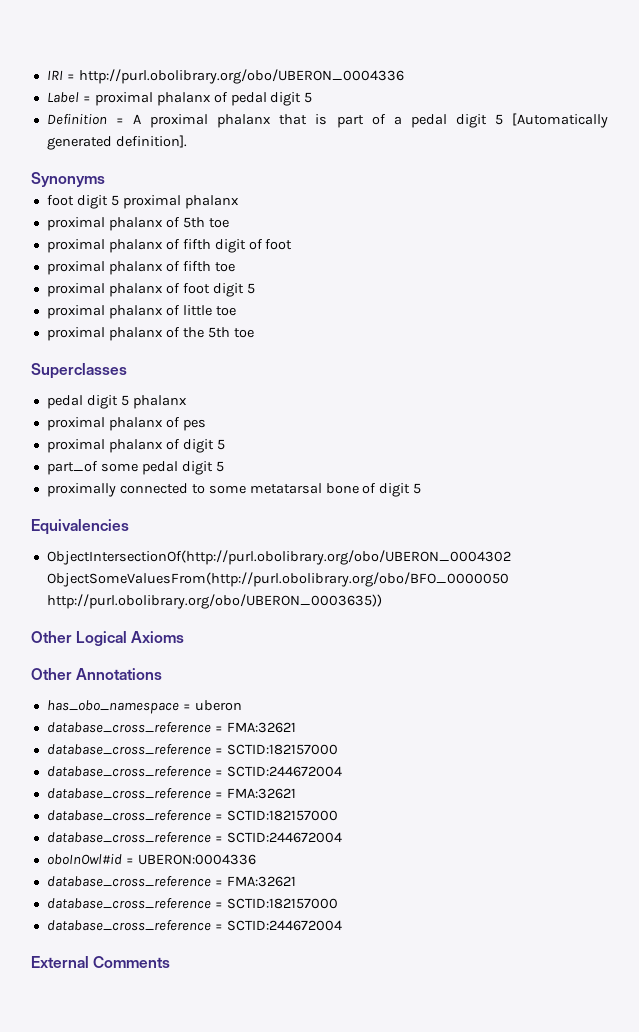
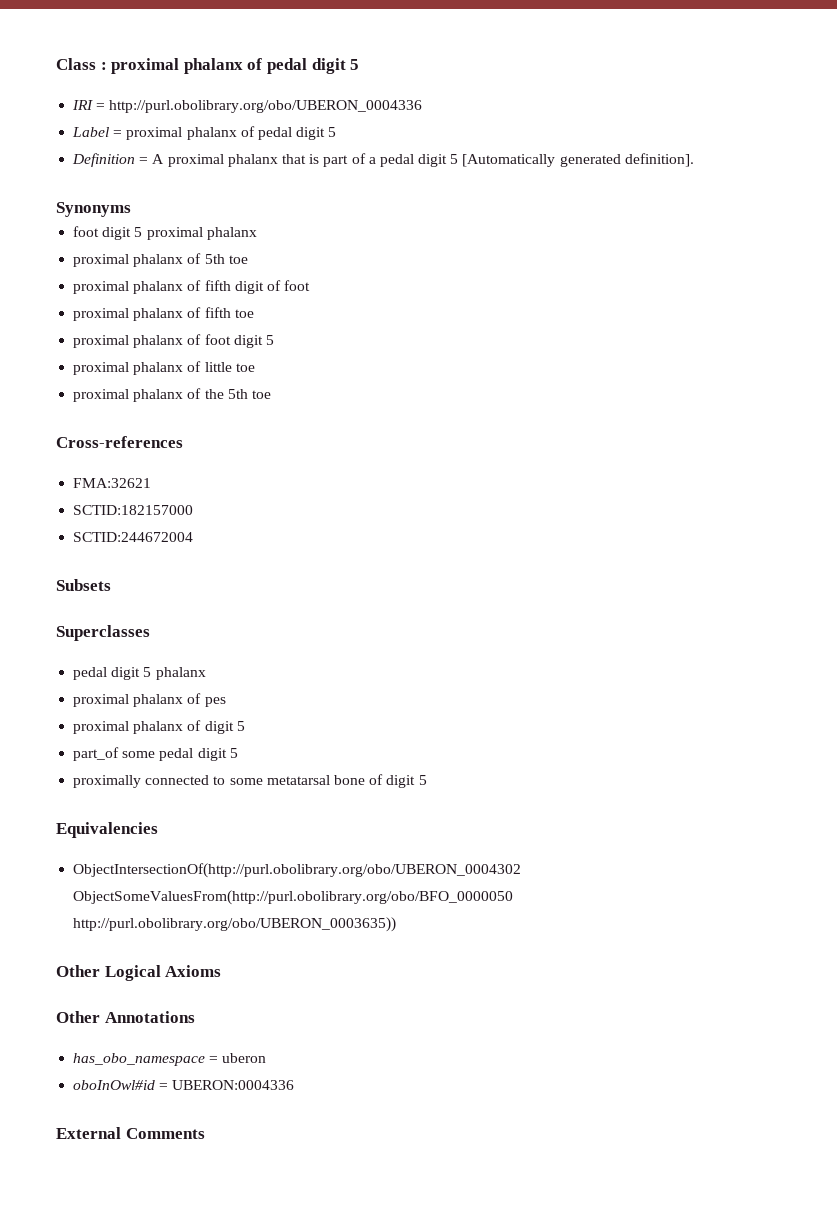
+ Class : proximal phalanx of pedal digit 5
+ Cross-references
+ FMA:32621
+ SCTID:182157000
+ SCTID:244672004
+ Subsets
  has_obo_namespace = uberon
- database_cross_reference = FMA:32621
- database_cross_reference = SCTID:182157000
- database_cross_reference = SCTID:244672004
- database_cross_reference = FMA:32621
- database_cross_reference = SCTID:182157000
- database_cross_reference = SCTID:244672004
  oboInOwl#id = UBERON:0004336
- database_cross_reference = FMA:32621
- database_cross_reference = SCTID:182157000
- database_cross_reference = SCTID:244672004

